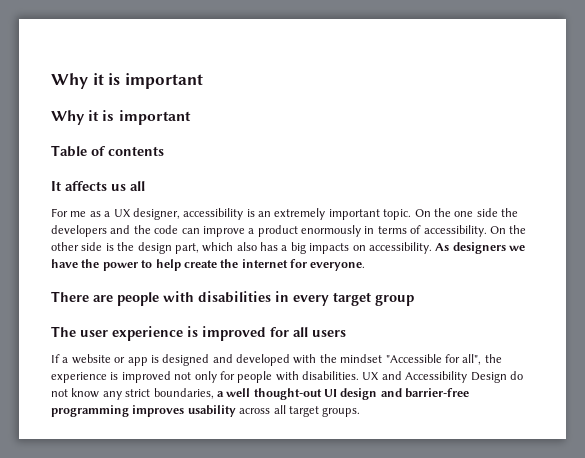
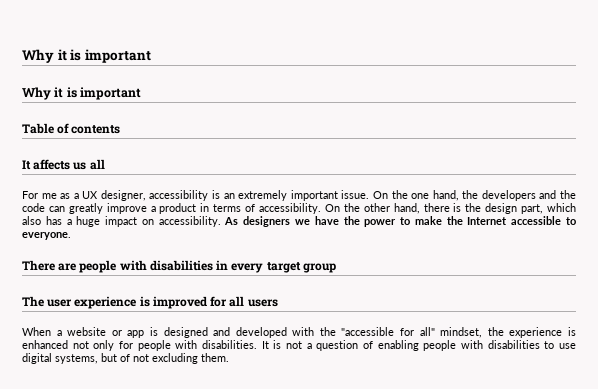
- For me as a UX designer, accessibility is an extremely important topic.
+ For me as a UX designer, accessibility is an extremely important issue.
- On the one side the developers and the code can improve a product enormously in terms of accessibility.
+ On the one hand, the developers and the code can greatly improve a product in terms of accessibility.
- On the other side is the design part, which also has a big impacts on accessibility.
+ On the other hand, there is the design part, which also has a huge impact on accessibility.
- As designers we have the power to help create the internet for everyone.
+ As designers we have the power to make the Internet accessible to everyone.
- If a website or app is designed and developed with the mindset "Accessible for all", the experience is improved not only for people with disabilities.
+ When a website or app is designed and developed with the "accessible for all" mindset, the experience is enhanced not only for people with disabilities.
- UX and Accessibility Design do not know any strict boundaries, a well thought-out UI design and barrier-free programming improves usability across all target groups.
+ It is not a question of enabling people with disabilities to use digital systems, but of not excluding them.

